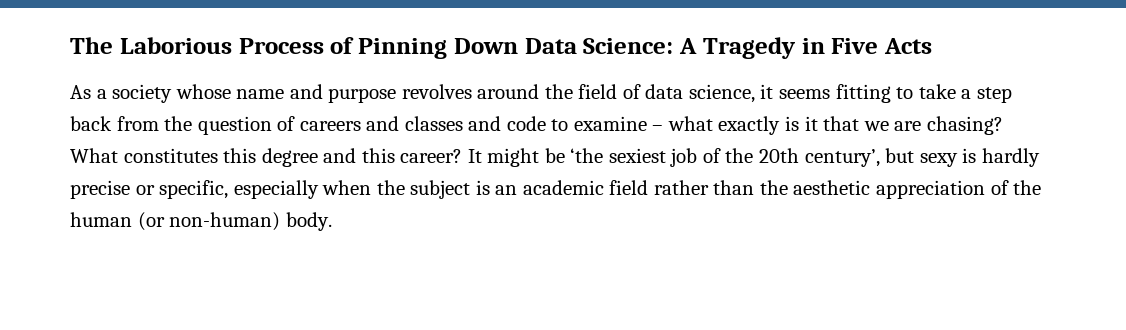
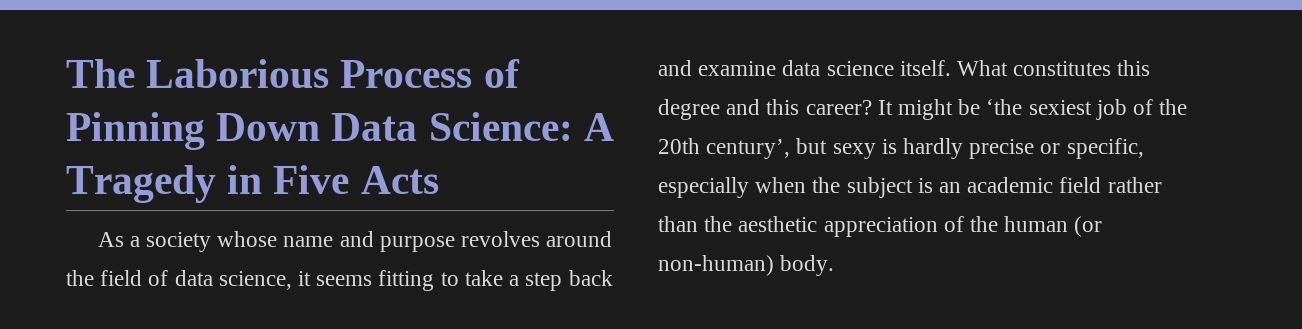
- As a society whose name and purpose revolves around the field of data science, it seems fitting to take a step back from the question of careers and classes and code to examine – what exactly is it that we are chasing?
+ As a society whose name and purpose revolves around the field of data science, it seems fitting to take a step back and examine data science itself.

